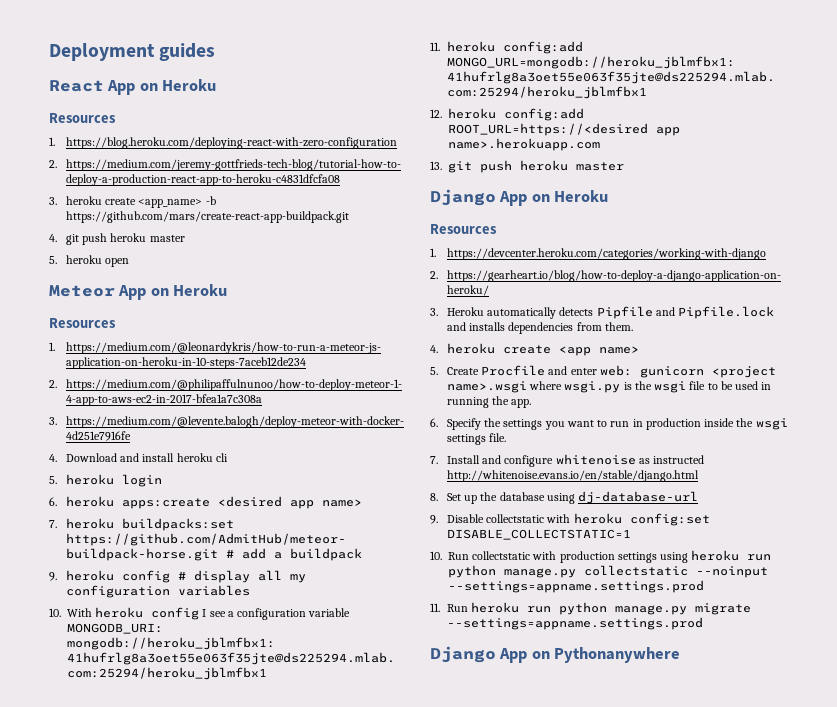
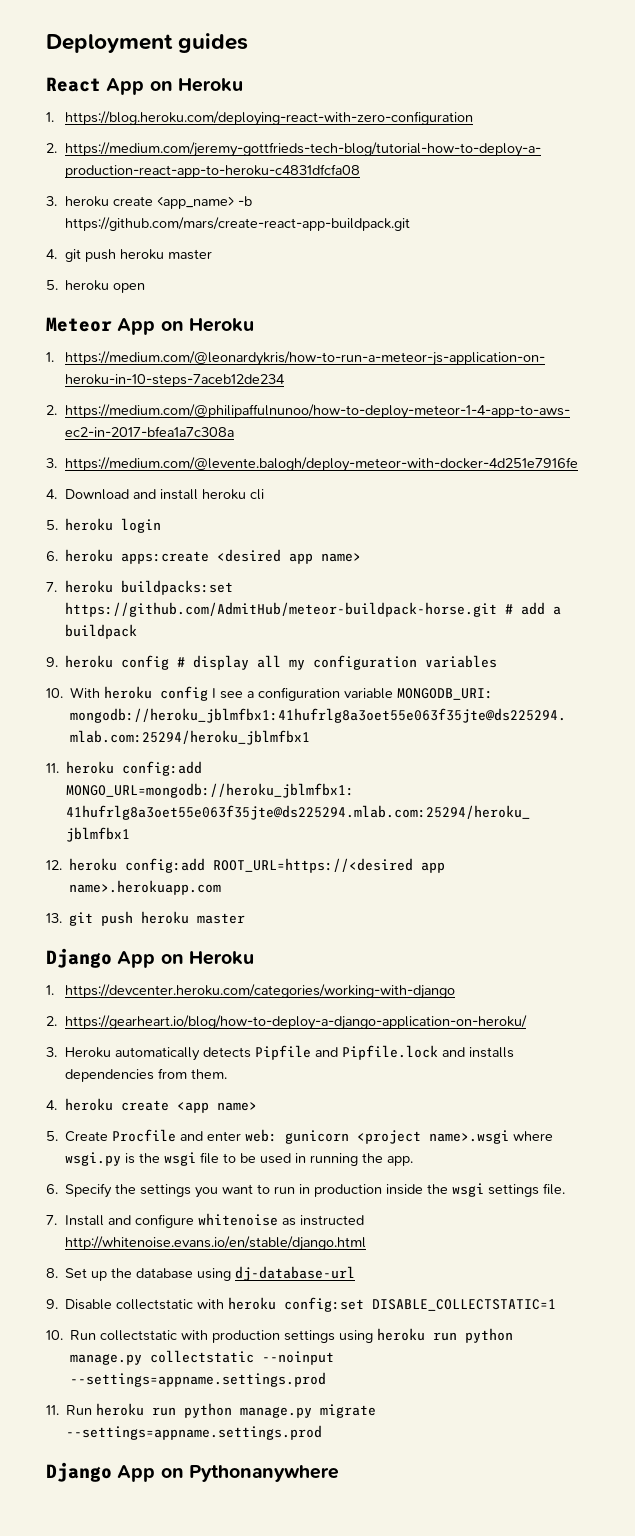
  React App on Heroku
- Resources
  Meteor App on Heroku
- Resources
  Django App on Heroku
- Resources

